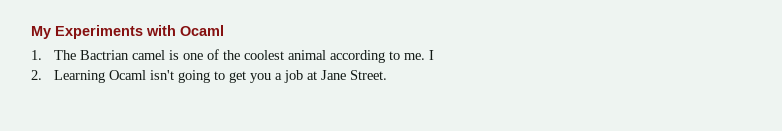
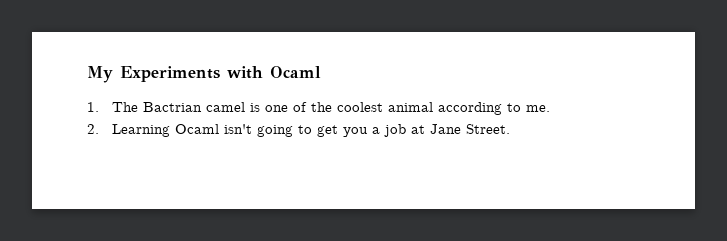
- I

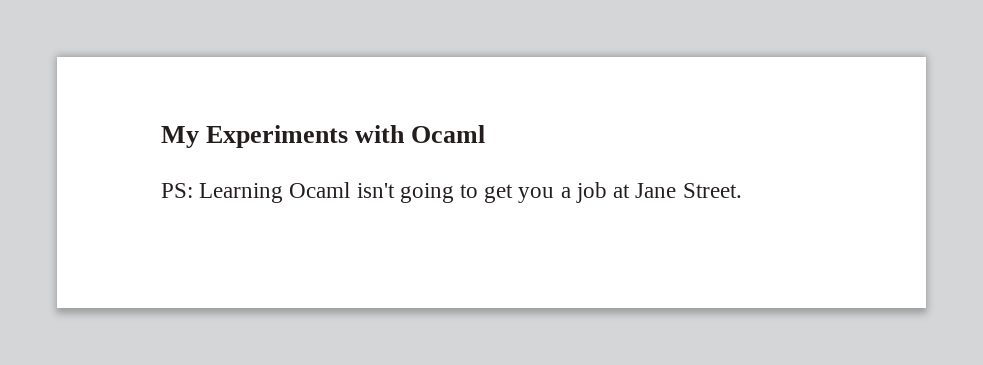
- 1. The Bactrian camel is one of the coolest animal according to me.
- 2. Learning Ocaml isn't going to get you a job at Jane Street.
+ PS: Learning Ocaml isn't going to get you a job at Jane Street.

